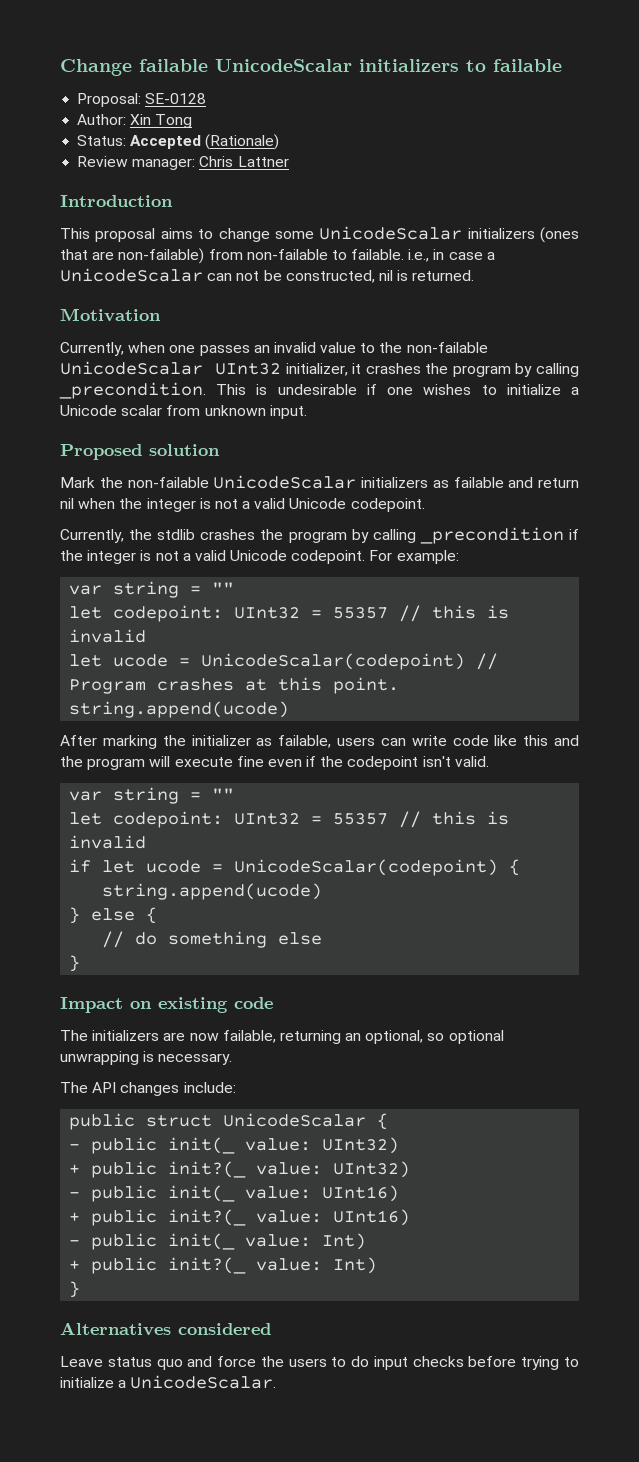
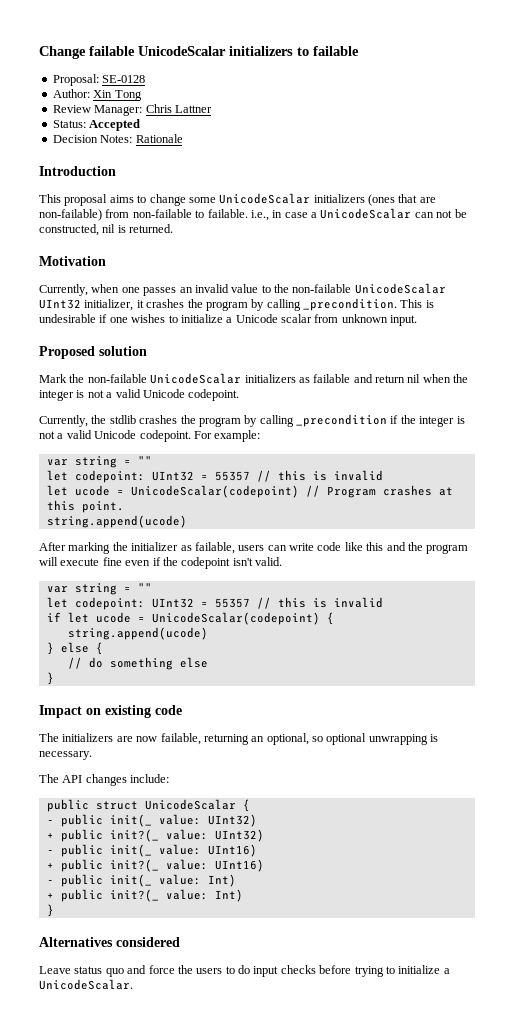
- Status: Accepted (Rationale)
- Review manager: Chris Lattner
+ Review Manager: Chris Lattner
+ Status: Accepted
+ Decision Notes: Rationale

